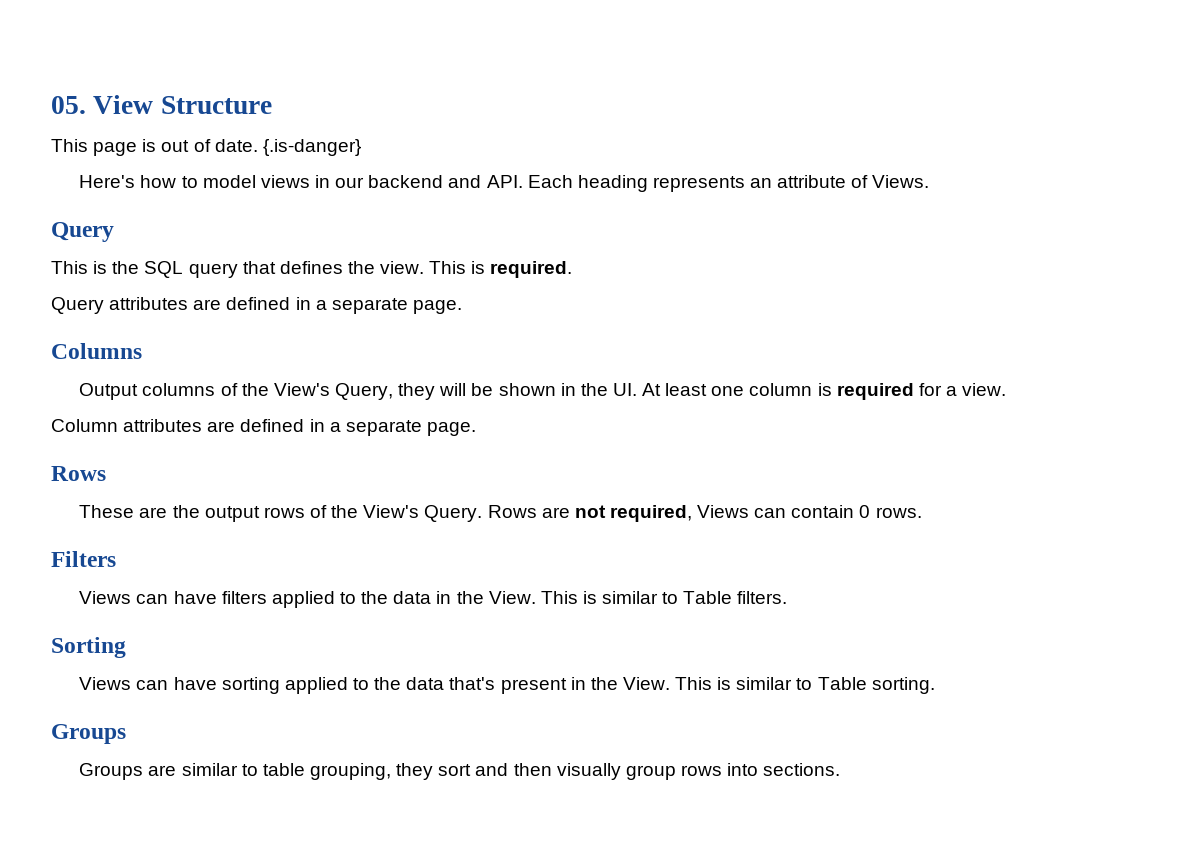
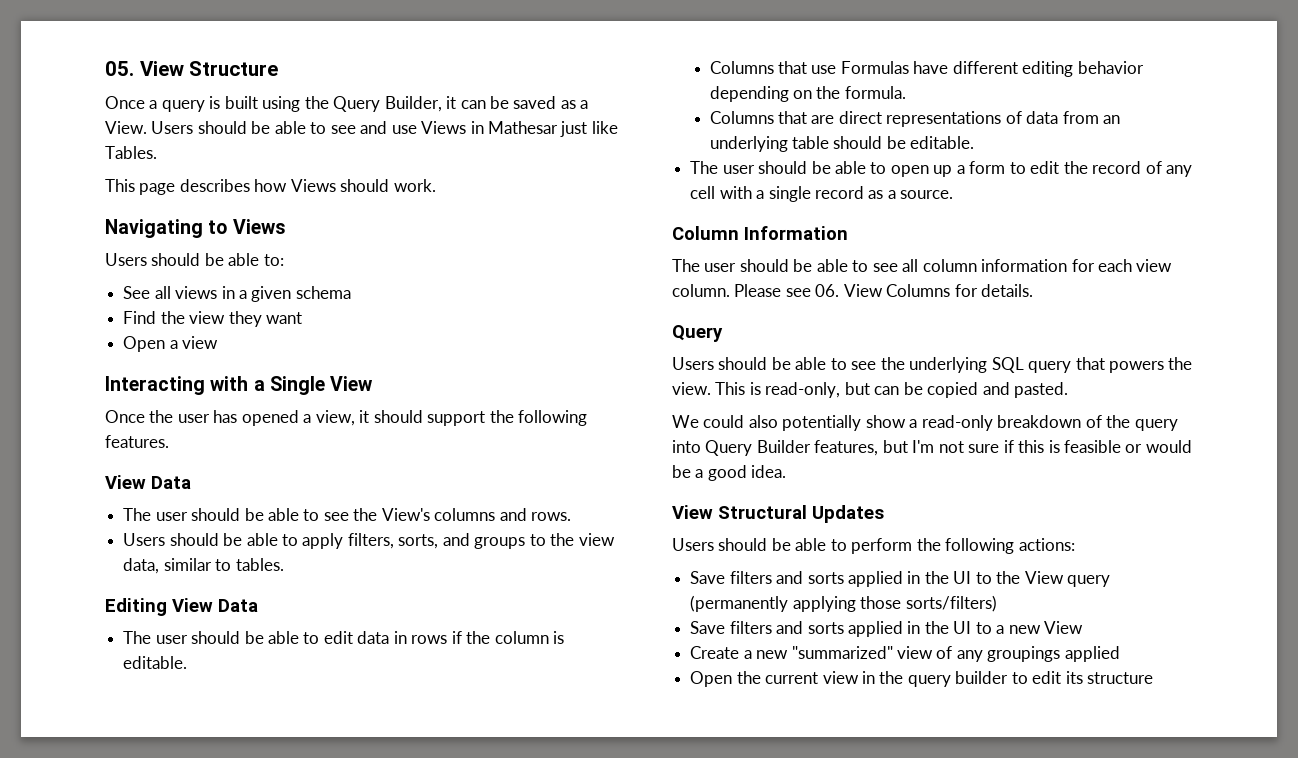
- This page is out of date. {.is-danger}
- Here's how to model views in our backend and API. Each heading represents an attribute of Views.
+ Once a query is built using the Query Builder, it can be saved as a View. Users should be able to see and use Views in Mathesar just like Tables.
+ This page describes how Views should work.
+ Navigating to Views
+ Users should be able to:
+ See all views in a given schema
+ Find the view they want
+ Open a view
+ Interacting with a Single View
+ Once the user has opened a view, it should support the following features.
+ View Data
+ The user should be able to see the View's columns and rows.
+ Users should be able to apply filters, sorts, and groups to the view data, similar to tables.
+ Editing View Data
+ The user should be able to edit data in rows if the column is editable.
+ Columns that use Formulas have different editing behavior depending on the formula.
+ Columns that are direct representations of data from an underlying table should be editable.
+ The user should be able to open up a form to edit the record of any cell with a single record as a source.
+ Column Information
+ The user should be able to see all column information for each view column. Please see 06. View Columns for details.
  Query
- This is the SQL query that defines the view.
+ Users should be able to see the underlying SQL query that powers the view.
- This is required.
- Query attributes are defined in a separate page.
- Columns
- Output columns of the View's Query, they will be shown in the UI. At least one column is required for a view.
- Column attributes are defined in a separate page.
- Rows
- These are the output rows of the View's Query. Rows are not required, Views can contain 0 rows.
- Filters
- Views can have filters applied to the data in the View. This is similar to Table filters.
- Sorting
- Views can have sorting applied to the data that's present in the View. This is similar to Table sorting.
- Groups
- Groups are similar to table grouping, they sort and then visually group rows into sections.
+ This is read-only, but can be copied and pasted.
+ We could also potentially show a read-only breakdown of the query into Query Builder features, but I'm not sure if this is feasible or would be a good idea.
+ View Structural Updates
+ Users should be able to perform the following actions:
+ Save filters and sorts applied in the UI to the View query (permanently applying those sorts/filters)
+ Save filters and sorts applied in the UI to a new View
+ Create a new "summarized" view of any groupings applied
+ Open the current view in the query builder to edit its structure

